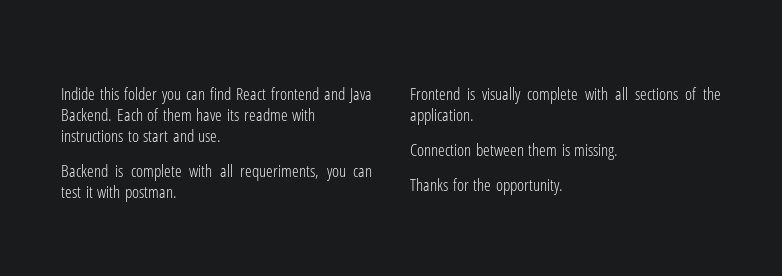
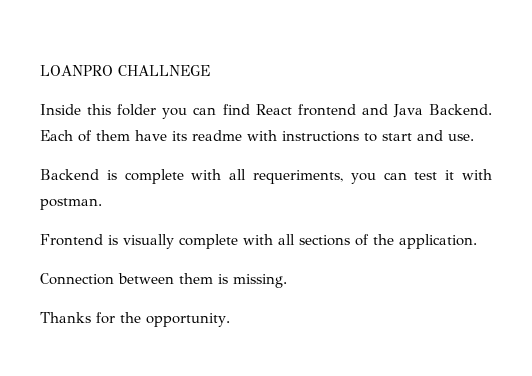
- Indide this folder you can find React frontend and Java Backend.
+ LOANPRO CHALLNEGE
+ Inside this folder you can find React frontend and Java Backend.

